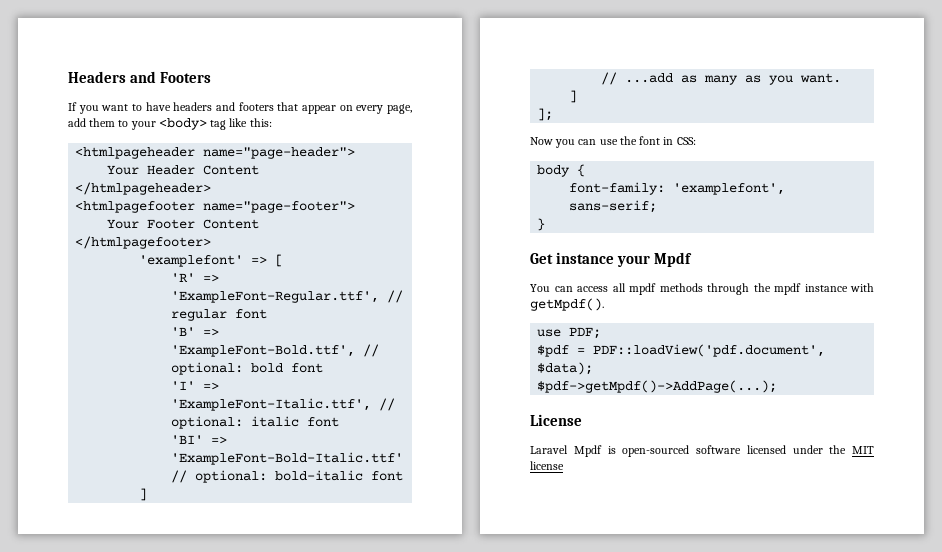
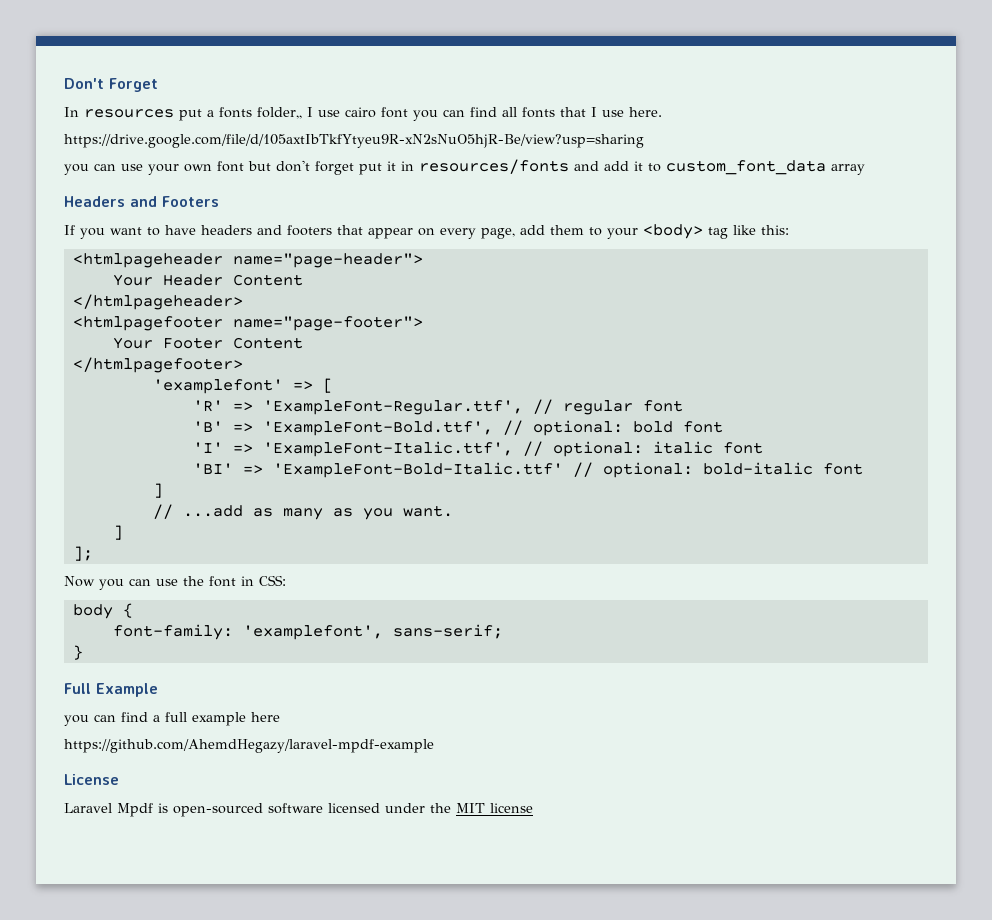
+ Don't Forget
+ In resources put a fonts folder,, I use cairo font you can find all fonts that I use here.
+ https://drive.google.com/file/d/105axtIbTkfYtyeu9R-xN2sNuO5hjR-Be/view?usp=sharing
+ you can use your own font but don't forget put it in resources/fonts and add it to custom_font_data array
- Get instance your Mpdf
- You can access all mpdf methods through the mpdf instance with getMpdf().
- use PDF;
- $pdf = PDF::loadView('pdf.document', $data);
- $pdf->getMpdf()->AddPage(...);
+ Full Example
+ you can find a full example here
+ https://github.com/AhemdHegazy/laravel-mpdf-example

